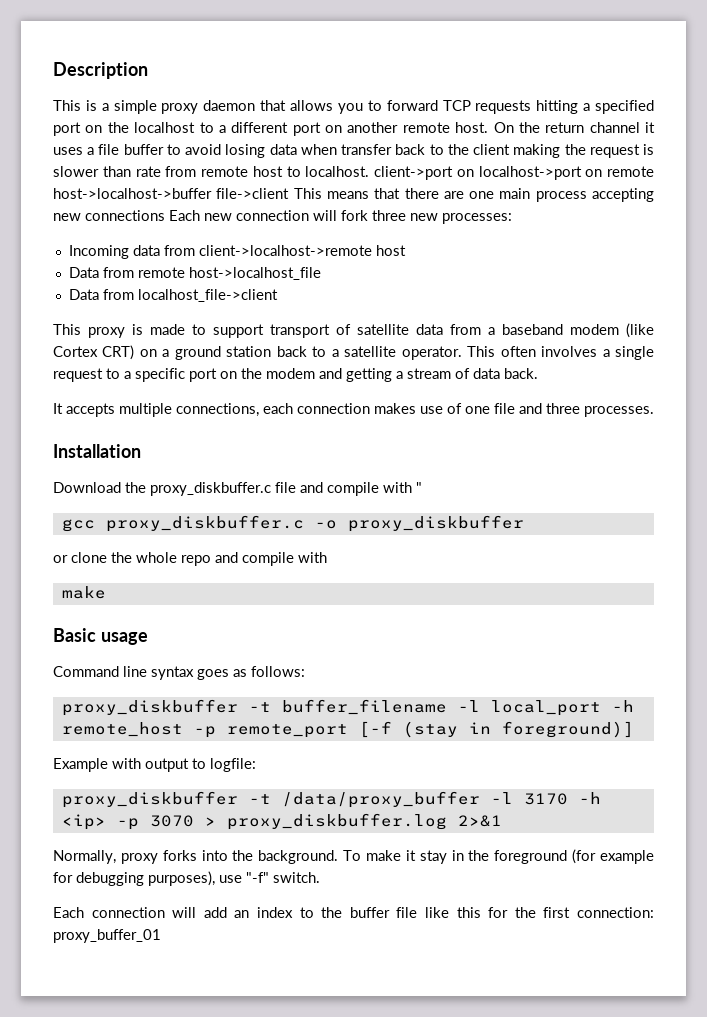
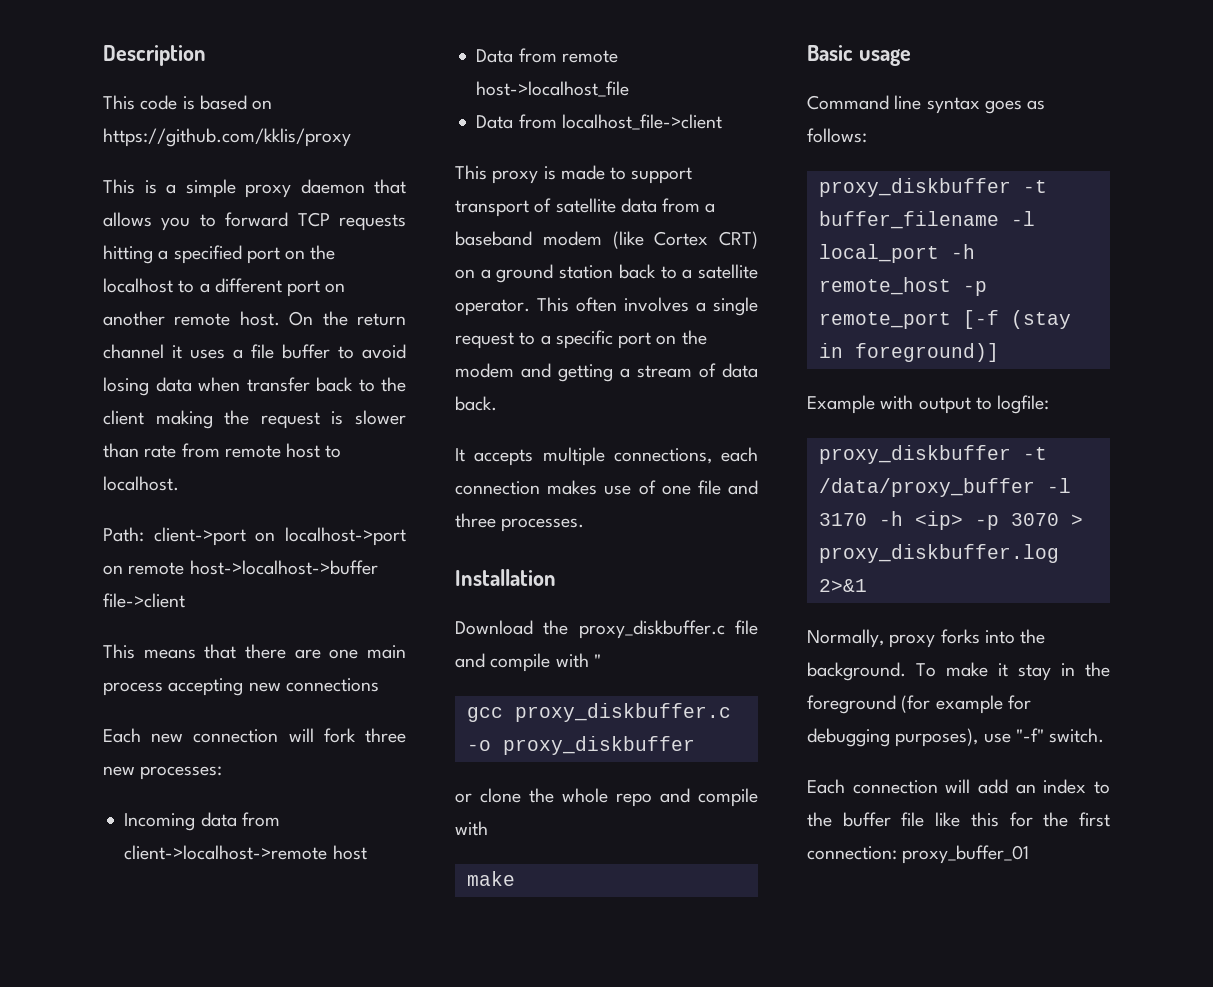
+ This code is based on https://github.com/kklis/proxy
- On the return channel it uses a file buffer to avoid losing data when transfer back to the client making the request is slower than rate from remote host to localhost. client->port on localhost->port on remote host->localhost->buffer file->client This means that there are one main process accepting new connections Each new connection will fork three new processes:
+ On the return channel it uses a file buffer to avoid losing data when transfer back to the client making the request is slower than rate from remote host to localhost.
+ Path: client->port on localhost->port on remote host->localhost->buffer file->client
+ This means that there are one main process accepting new connections
+ Each new connection will fork three new processes:

